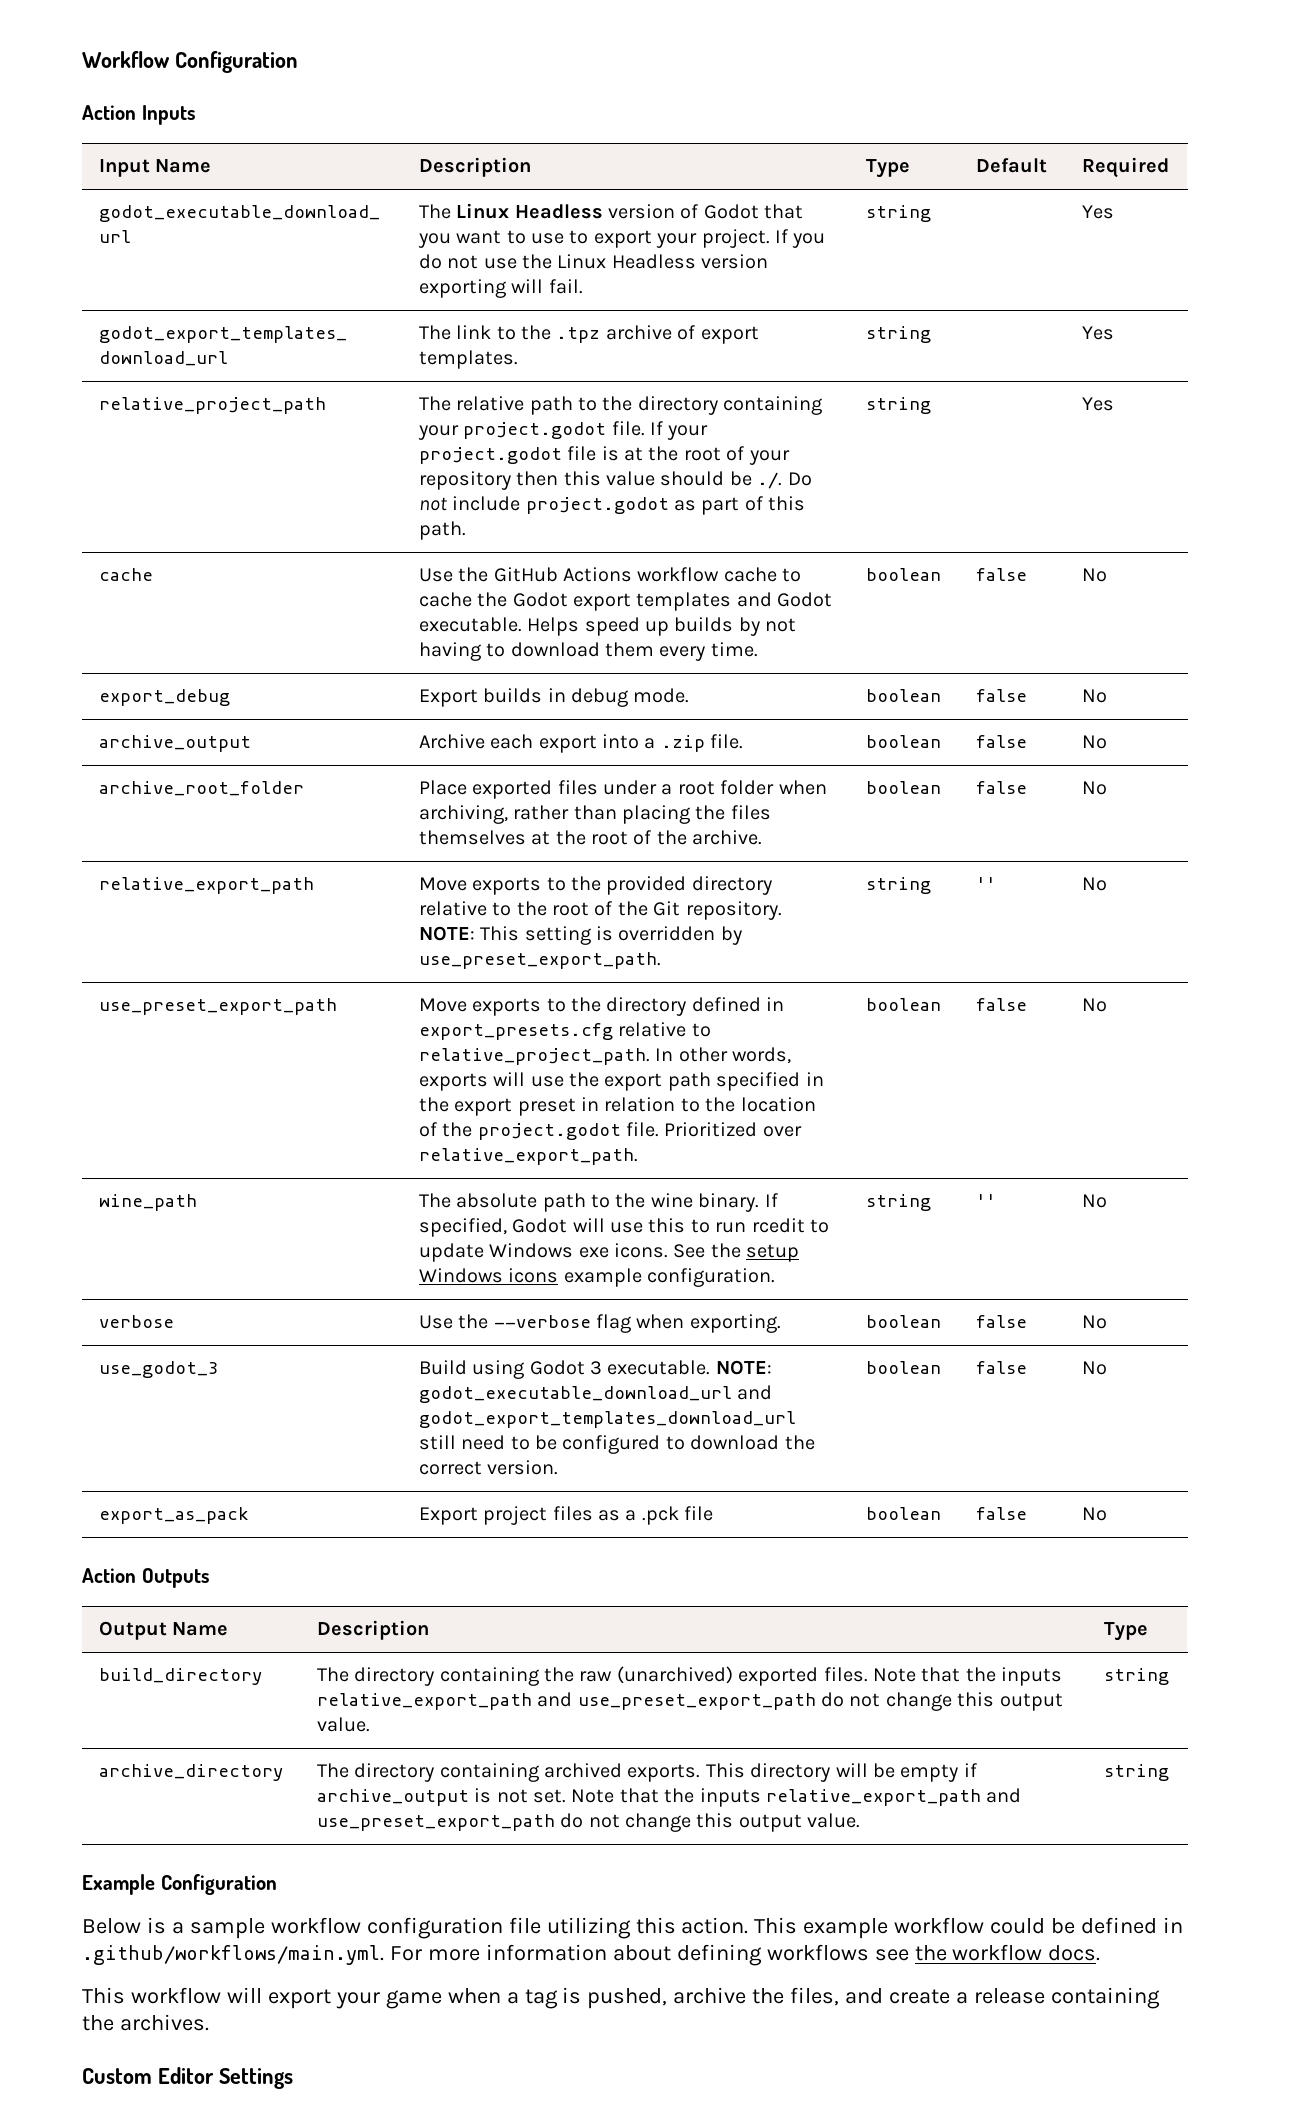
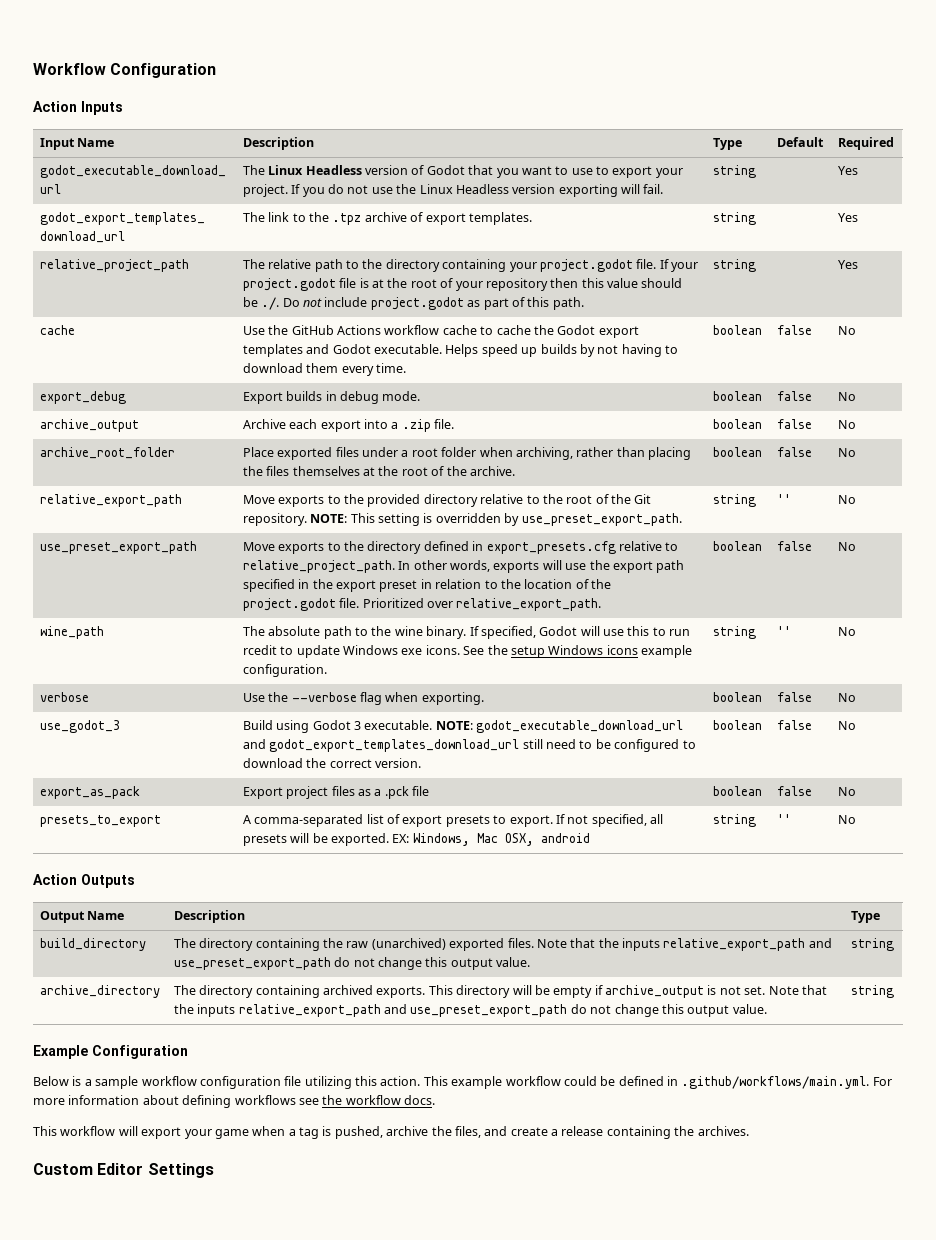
+ presets_to_export | A comma-separated list of export presets to export. If not specified, all presets will be exported. EX: Windows, Mac OSX, android | string | '' | No

